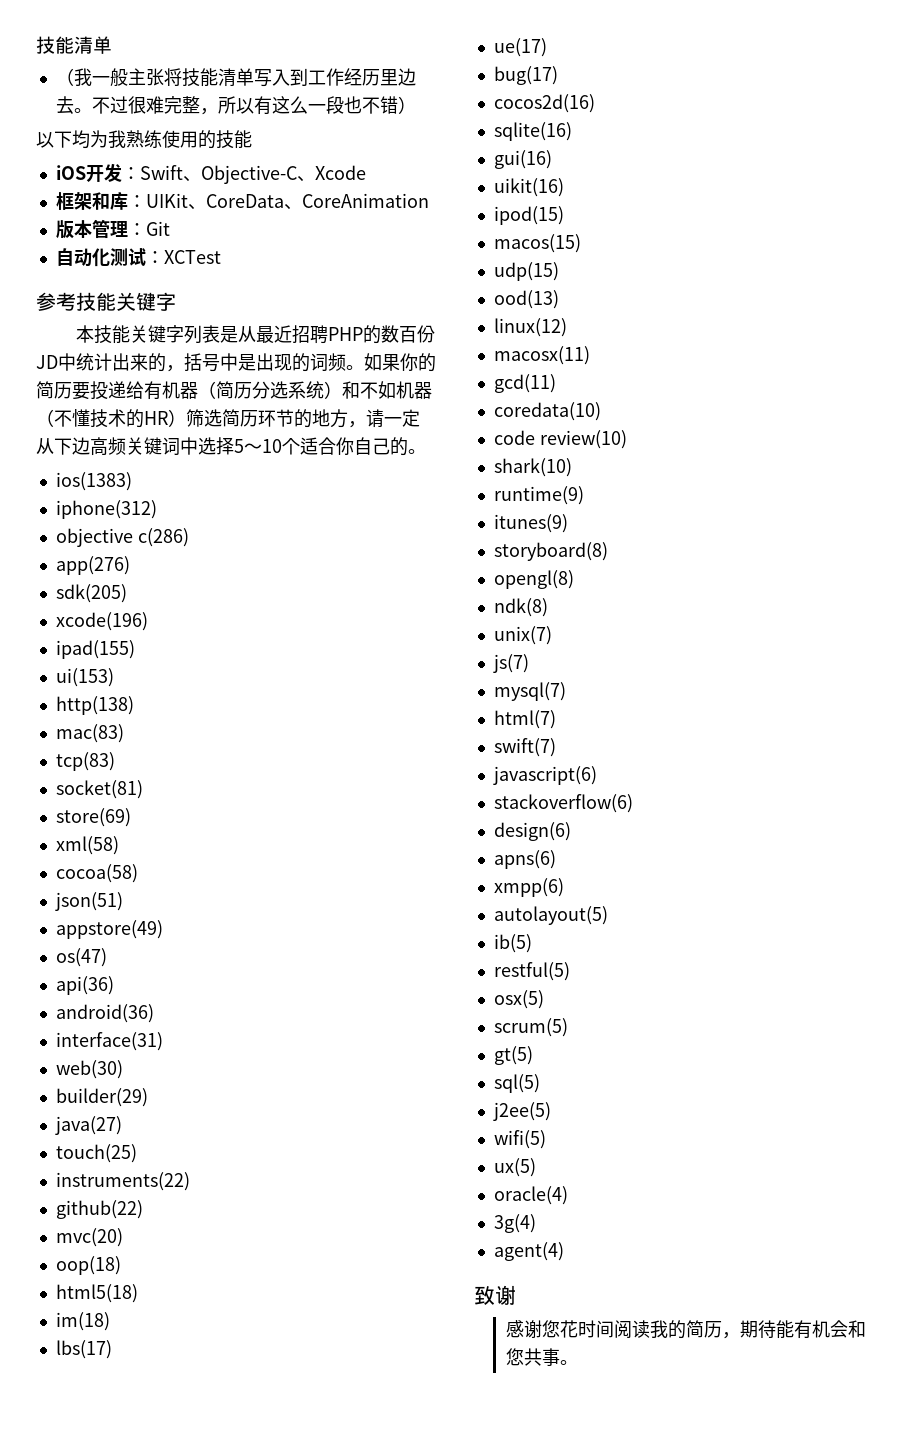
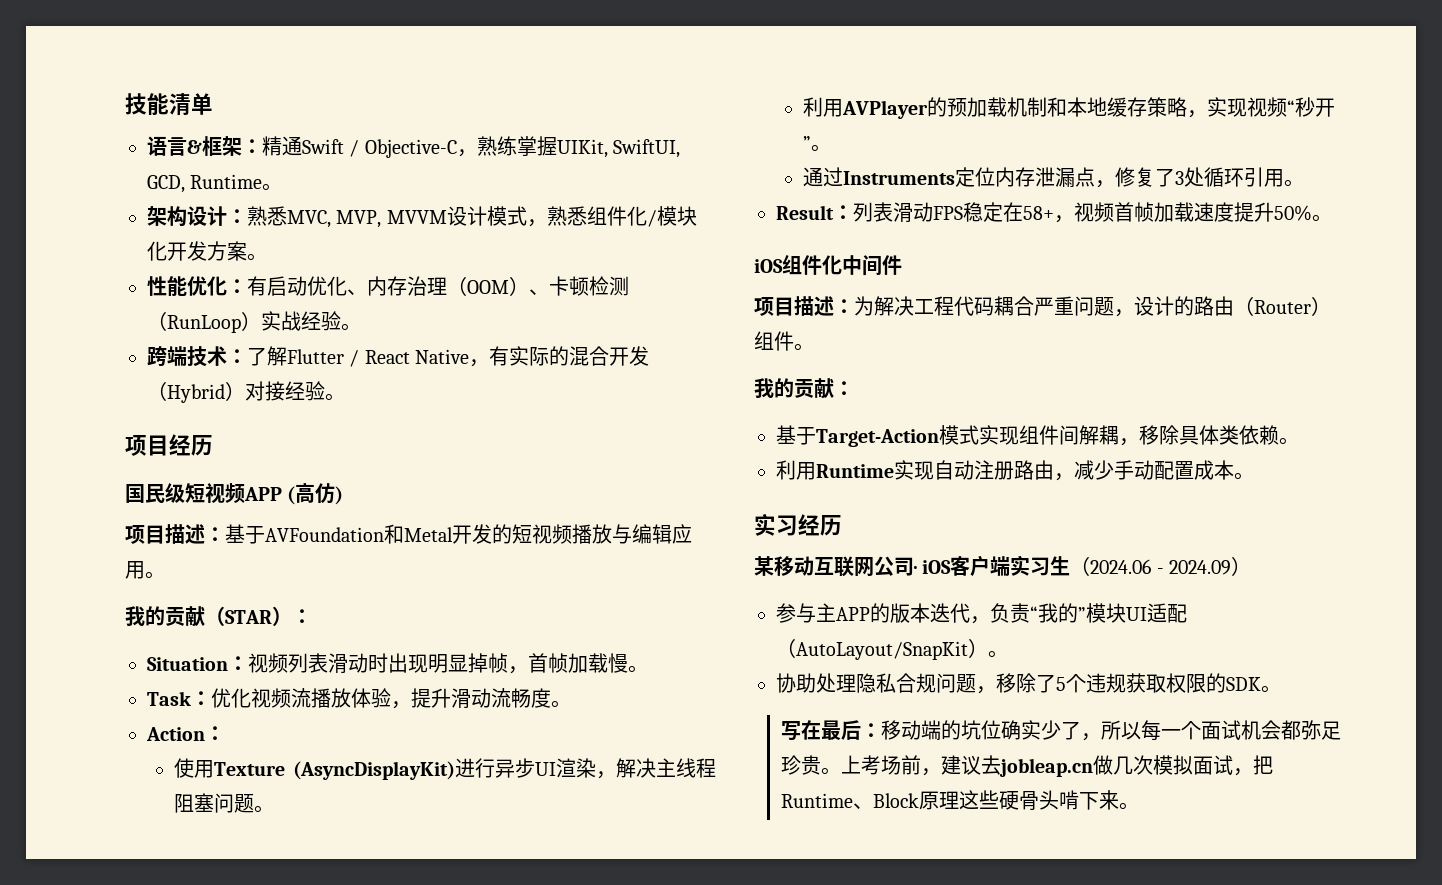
- （我一般主张将技能清单写入到工作经历里边去。不过很难完整，所以有这么一段也不错）
- 以下均为我熟练使用的技能
- iOS开发：Swift、Objective-C、Xcode
- 框架和库：UIKit、CoreData、CoreAnimation
- 版本管理：Git
- 自动化测试：XCTest
- 参考技能关键字
- 本技能关键字列表是从最近招聘PHP的数百份JD中统计出来的，括号中是出现的词频。如果你的简历要投递给有机器（简历分选系统）和不如机器（不懂技术的HR）筛选简历环节的地方，请一定从下边高频关键词中选择5～10个适合你自己的。
- ios(1383)
- iphone(312)
- objective c(286)
- app(276)
- sdk(205)
- xcode(196)
- ipad(155)
- ui(153)
- http(138)
- mac(83)
- tcp(83)
- socket(81)
- store(69)
- xml(58)
- cocoa(58)
- json(51)
- appstore(49)
- os(47)
- api(36)
- android(36)
- interface(31)
- web(30)
- builder(29)
- java(27)
- touch(25)
- instruments(22)
- github(22)
- mvc(20)
- oop(18)
- html5(18)
- im(18)
- lbs(17)
- ue(17)
- bug(17)
- cocos2d(16)
- sqlite(16)
- gui(16)
- uikit(16)
- ipod(15)
- macos(15)
- udp(15)
- ood(13)
- linux(12)
- macosx(11)
- gcd(11)
- coredata(10)
- code review(10)
- shark(10)
- runtime(9)
- itunes(9)
- storyboard(8)
- opengl(8)
- ndk(8)
- unix(7)
- js(7)
- mysql(7)
- html(7)
- swift(7)
- javascript(6)
- stackoverflow(6)
- design(6)
- apns(6)
- xmpp(6)
- autolayout(5)
- ib(5)
- restful(5)
- osx(5)
- scrum(5)
- gt(5)
- sql(5)
- j2ee(5)
- wifi(5)
- ux(5)
- oracle(4)
- 3g(4)
- agent(4)
- 致谢
- 感谢您花时间阅读我的简历，期待能有机会和您共事。
+ 语言&框架：精通Swift / Objective-C，熟练掌握UIKit, SwiftUI, GCD, Runtime。
+ 架构设计：熟悉MVC, MVP, MVVM设计模式，熟悉组件化/模块化开发方案。
+ 性能优化：有启动优化、内存治理（OOM）、卡顿检测（RunLoop）实战经验。
+ 跨端技术：了解Flutter / React Native，有实际的混合开发（Hybrid）对接经验。
+ 项目经历
+ 国民级短视频APP (高仿)
+ 项目描述：基于AVFoundation和Metal开发的短视频播放与编辑应用。
+ 我的贡献（STAR）：
+ Situation：视频列表滑动时出现明显掉帧，首帧加载慢。
+ Task：优化视频流播放体验，提升滑动流畅度。
+ Action：
+ 使用Texture (AsyncDisplayKit)进行异步UI渲染，解决主线程阻塞问题。
+ 利用AVPlayer的预加载机制和本地缓存策略，实现视频“秒开”。
+ 通过Instruments定位内存泄漏点，修复了3处循环引用。
+ Result：列表滑动FPS稳定在58+，视频首帧加载速度提升50%。
+ iOS组件化中间件
+ 项目描述：为解决工程代码耦合严重问题，设计的路由（Router）组件。
+ 我的贡献：
+ 基于Target-Action模式实现组件间解耦，移除具体类依赖。
+ 利用Runtime实现自动注册路由，减少手动配置成本。
+ 实习经历
+ 某移动互联网公司· iOS客户端实习生（2024.06 - 2024.09）
+ 参与主APP的版本迭代，负责“我的”模块UI适配（AutoLayout/SnapKit）。
+ 协助处理隐私合规问题，移除了5个违规获取权限的SDK。
+ 写在最后：移动端的坑位确实少了，所以每一个面试机会都弥足珍贵。上考场前，建议去jobleap.cn做几次模拟面试，把Runtime、Block原理这些硬骨头啃下来。

